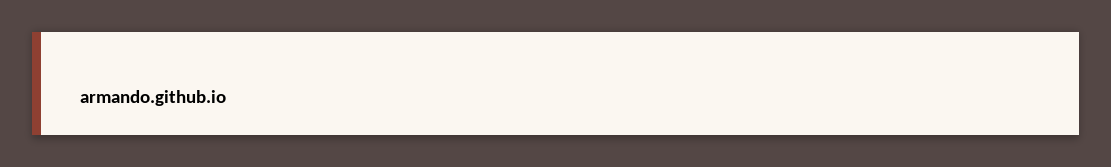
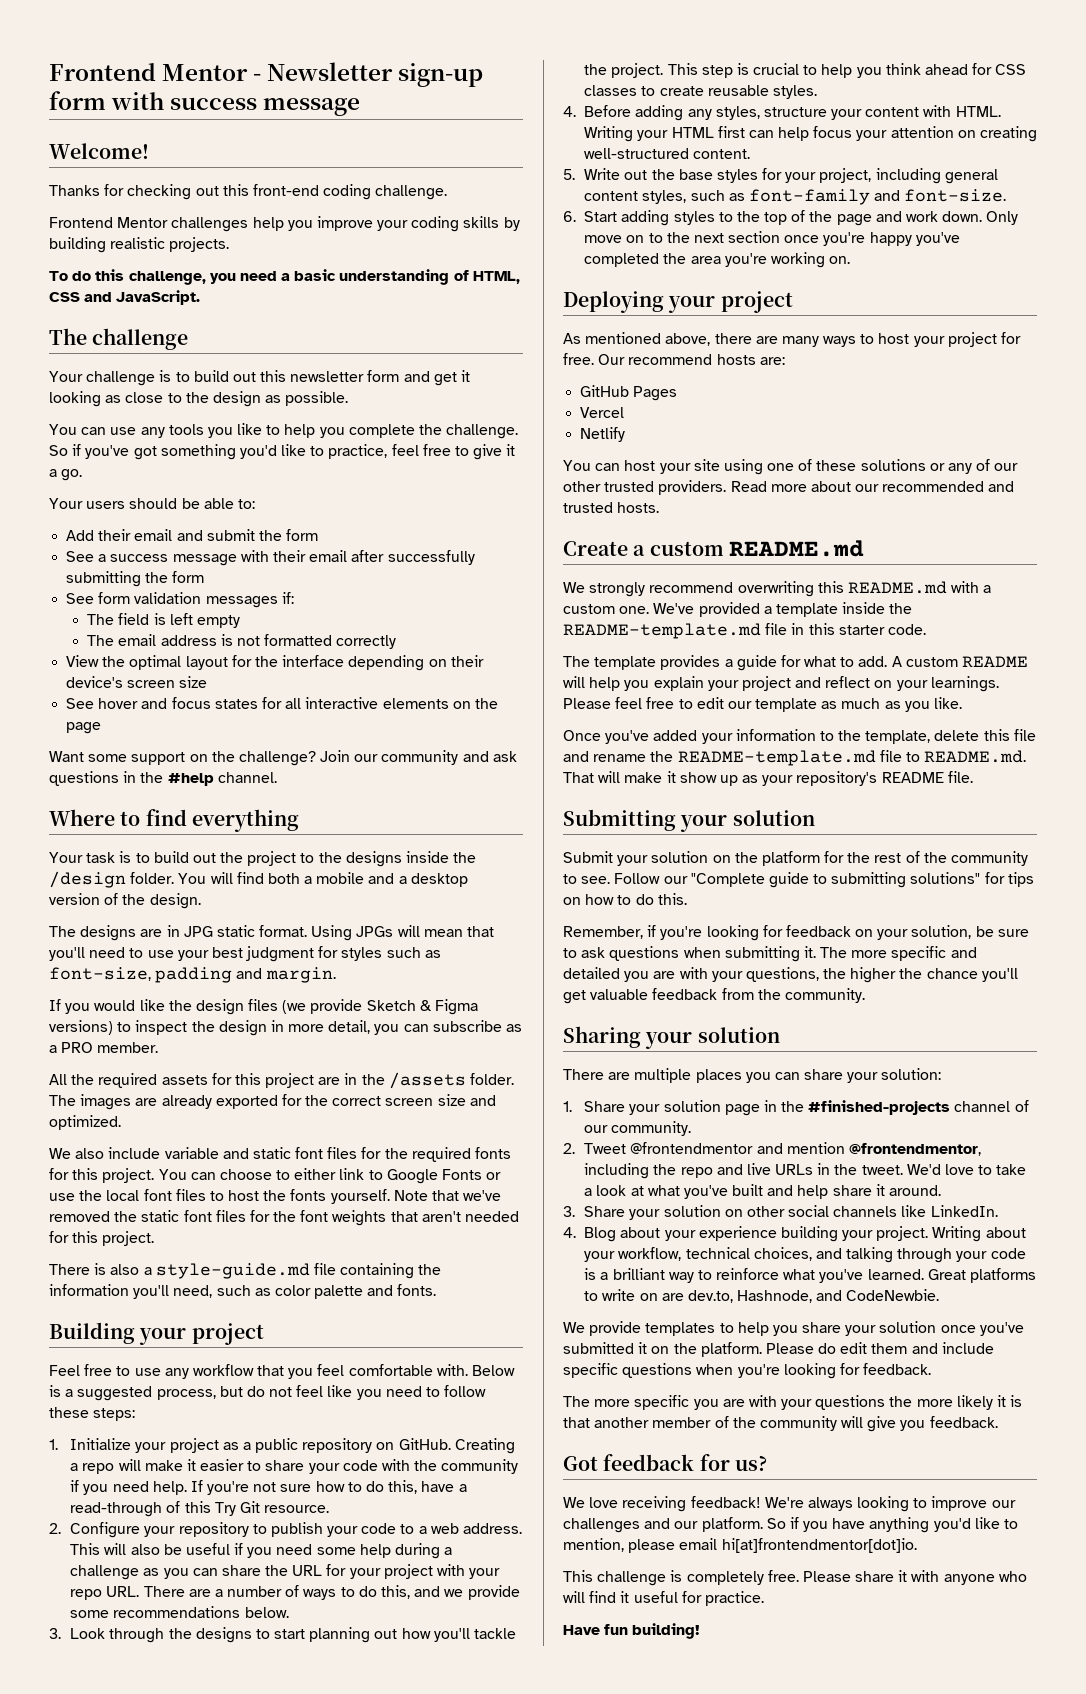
- armando.github.io
+ Frontend Mentor - Newsletter sign-up form with success message
+ Welcome!
+ Thanks for checking out this front-end coding challenge.
+ Frontend Mentor challenges help you improve your coding skills by building realistic projects.
+ To do this challenge, you need a basic understanding of HTML, CSS and JavaScript.
+ The challenge
+ Your challenge is to build out this newsletter form and get it looking as close to the design as possible.
+ You can use any tools you like to help you complete the challenge. So if you've got something you'd like to practice, feel free to give it a go.
+ Your users should be able to:
+ Add their email and submit the form
+ See a success message with their email after successfully submitting the form
+ See form validation messages if:
+ The field is left empty
+ The email address is not formatted correctly
+ View the optimal layout for the interface depending on their device's screen size
+ See hover and focus states for all interactive elements on the page
+ Want some support on the challenge? Join our community and ask questions in the #help channel.
+ Where to find everything
+ Your task is to build out the project to the designs inside the /design folder. You will find both a mobile and a desktop version of the design.
+ The designs are in JPG static format. Using JPGs will mean that you'll need to use your best judgment for styles such as font-size, padding and margin.
+ If you would like the design files (we provide Sketch & Figma versions) to inspect the design in more detail, you can subscribe as a PRO member.
+ All the required assets for this project are in the /assets folder. The images are already exported for the correct screen size and optimized.
+ We also include variable and static font files for the required fonts for this project. You can choose to either link to Google Fonts or use the local font files to host the fonts yourself. Note that we've removed the static font files for the font weights that aren't needed for this project.
+ There is also a style-guide.md file containing the information you'll need, such as color palette and fonts.
+ Building your project
+ Feel free to use any workflow that you feel comfortable with. Below is a suggested process, but do not feel like you need to follow these steps:
+ 1. Initialize your project as a public repository on GitHub. Creating a repo will make it easier to share your code with the community if you need help. If you're not sure how to do this, have a read-through of this Try Git resource.
+ 2. Configure your repository to publish your code to a web address. This will also be useful if you need some help during a challenge as you can share the URL for your project with your repo URL. There are a number of ways to do this, and we provide some recommendations below.
+ 3. Look through the designs to start planning out how you'll tackle the project. This step is crucial to help you think ahead for CSS classes to create reusable styles.
+ 4. Before adding any styles, structure your content with HTML. Writing your HTML first can help focus your attention on creating well-structured content.
+ 5. Write out the base styles for your project, including general content styles, such as font-family and font-size.
+ 6. Start adding styles to the top of the page and work down. Only move on to the next section once you're happy you've completed the area you're working on.
+ Deploying your project
+ As mentioned above, there are many ways to host your project for free. Our recommend hosts are:
+ GitHub Pages
+ Vercel
+ Netlify
+ You can host your site using one of these solutions or any of our other trusted providers. Read more about our recommended and trusted hosts.
+ Create a custom README.md
+ We strongly recommend overwriting this README.md with a custom one. We've provided a template inside the README-template.md file in this starter code.
+ The template provides a guide for what to add. A custom README will help you explain your project and reflect on your learnings. Please feel free to edit our template as much as you like.
+ Once you've added your information to the template, delete this file and rename the README-template.md file to README.md. That will make it show up as your repository's README file.
+ Submitting your solution
+ Submit your solution on the platform for the rest of the community to see. Follow our "Complete guide to submitting solutions" for tips on how to do this.
+ Remember, if you're looking for feedback on your solution, be sure to ask questions when submitting it. The more specific and detailed you are with your questions, the higher the chance you'll get valuable feedback from the community.
+ Sharing your solution
+ There are multiple places you can share your solution:
+ 1. Share your solution page in the #finished-projects channel of our community.
+ 2. Tweet @frontendmentor and mention @frontendmentor, including the repo and live URLs in the tweet. We'd love to take a look at what you've built and help share it around.
+ 3. Share your solution on other social channels like LinkedIn.
+ 4. Blog about your experience building your project. Writing about your workflow, technical choices, and talking through your code is a brilliant way to reinforce what you've learned. Great platforms to write on are dev.to, Hashnode, and CodeNewbie.
+ We provide templates to help you share your solution once you've submitted it on the platform. Please do edit them and include specific questions when you're looking for feedback.
+ The more specific you are with your questions the more likely it is that another member of the community will give you feedback.
+ Got feedback for us?
+ We love receiving feedback! We're always looking to improve our challenges and our platform. So if you have anything you'd like to mention, please email hi[at]frontendmentor[dot]io.
+ This challenge is completely free. Please share it with anyone who will find it useful for practice.
+ Have fun building!

